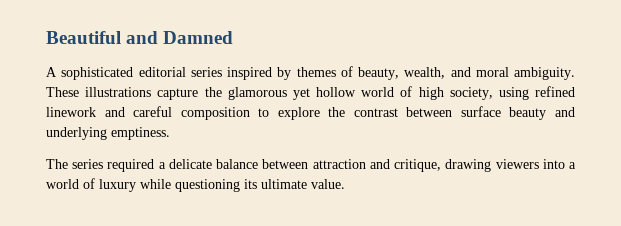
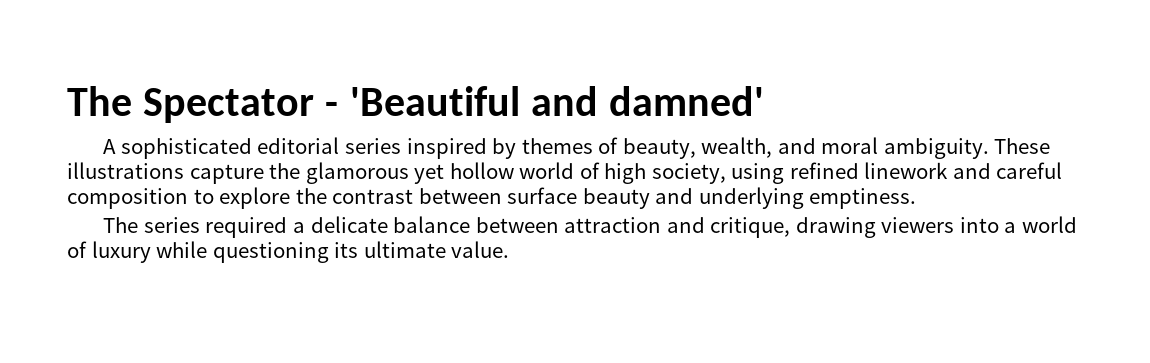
- Beautiful and Damned
+ The Spectator - 'Beautiful and damned'

